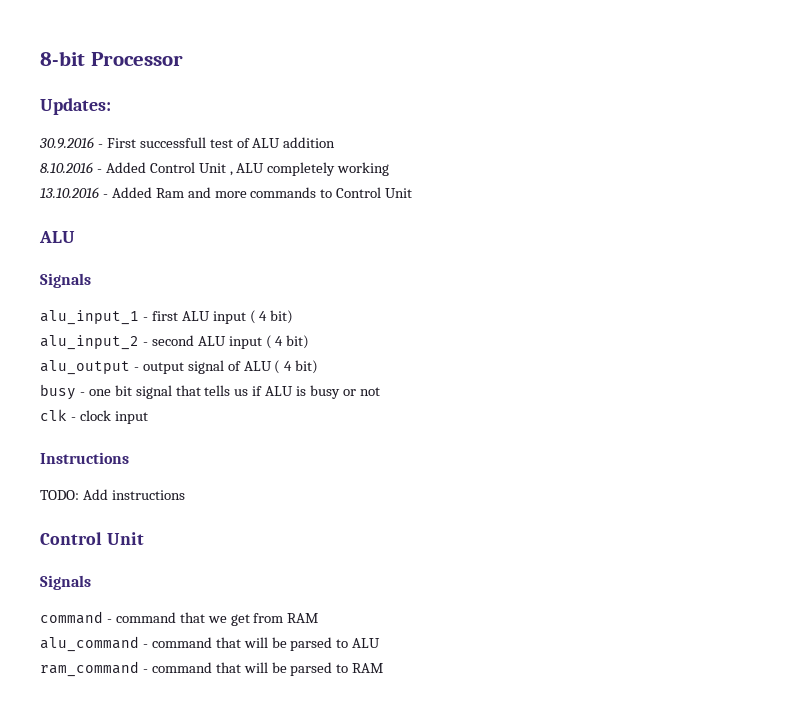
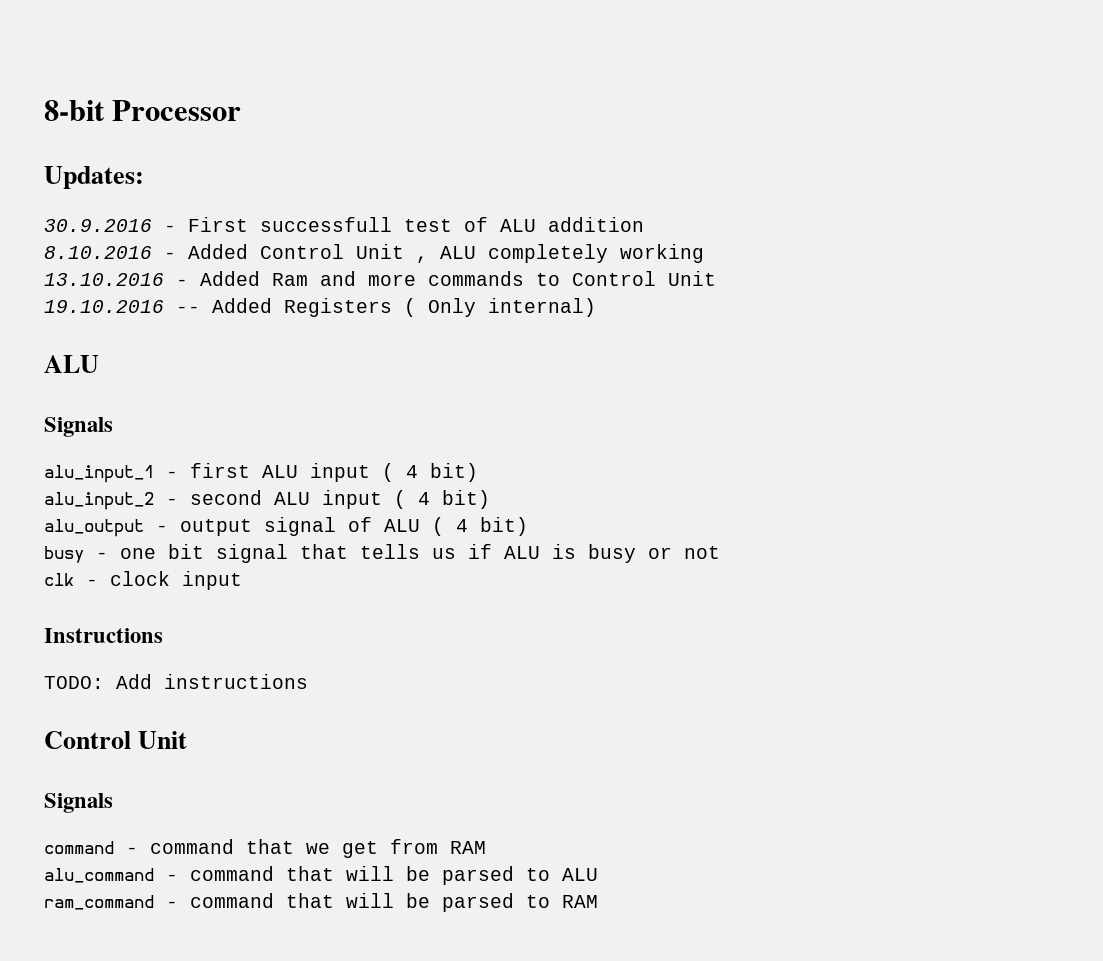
+ 19.10.2016 -- Added Registers ( Only internal)

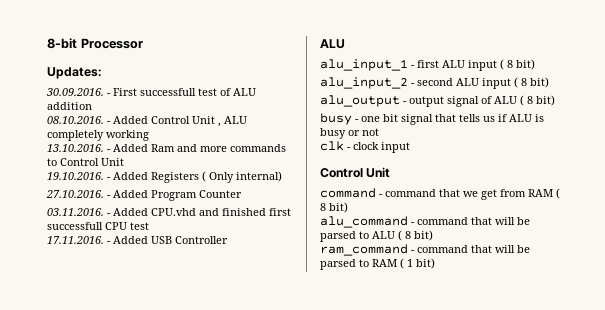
- 30.9.2016 - First successfull test of ALU addition
+ 30.09.2016. - First successfull test of ALU addition
- 8.10.2016 - Added Control Unit , ALU completely working
+ 08.10.2016. - Added Control Unit , ALU completely working
- 13.10.2016 - Added Ram and more commands to Control Unit
+ 13.10.2016. - Added Ram and more commands to Control Unit
- 19.10.2016 -- Added Registers ( Only internal)
+ 19.10.2016. - Added Registers ( Only internal)
+ 27.10.2016. - Added Program Counter
+ 03.11.2016. - Added CPU.vhd and finished first successfull CPU test
+ 17.11.2016. - Added USB Controller
  ALU
- Signals
- alu_input_1 - first ALU input ( 4 bit)
+ alu_input_1 - first ALU input ( 8 bit)
- alu_input_2 - second ALU input ( 4 bit)
+ alu_input_2 - second ALU input ( 8 bit)
- alu_output - output signal of ALU ( 4 bit)
+ alu_output - output signal of ALU ( 8 bit)
  clk - clock input
- Instructions
- TODO: Add instructions
  Control Unit
- Signals
- command - command that we get from RAM
+ command - command that we get from RAM ( 8 bit)
- alu_command - command that will be parsed to ALU
+ alu_command - command that will be parsed to ALU ( 8 bit)
- ram_command - command that will be parsed to RAM
+ ram_command - command that will be parsed to RAM ( 1 bit)

